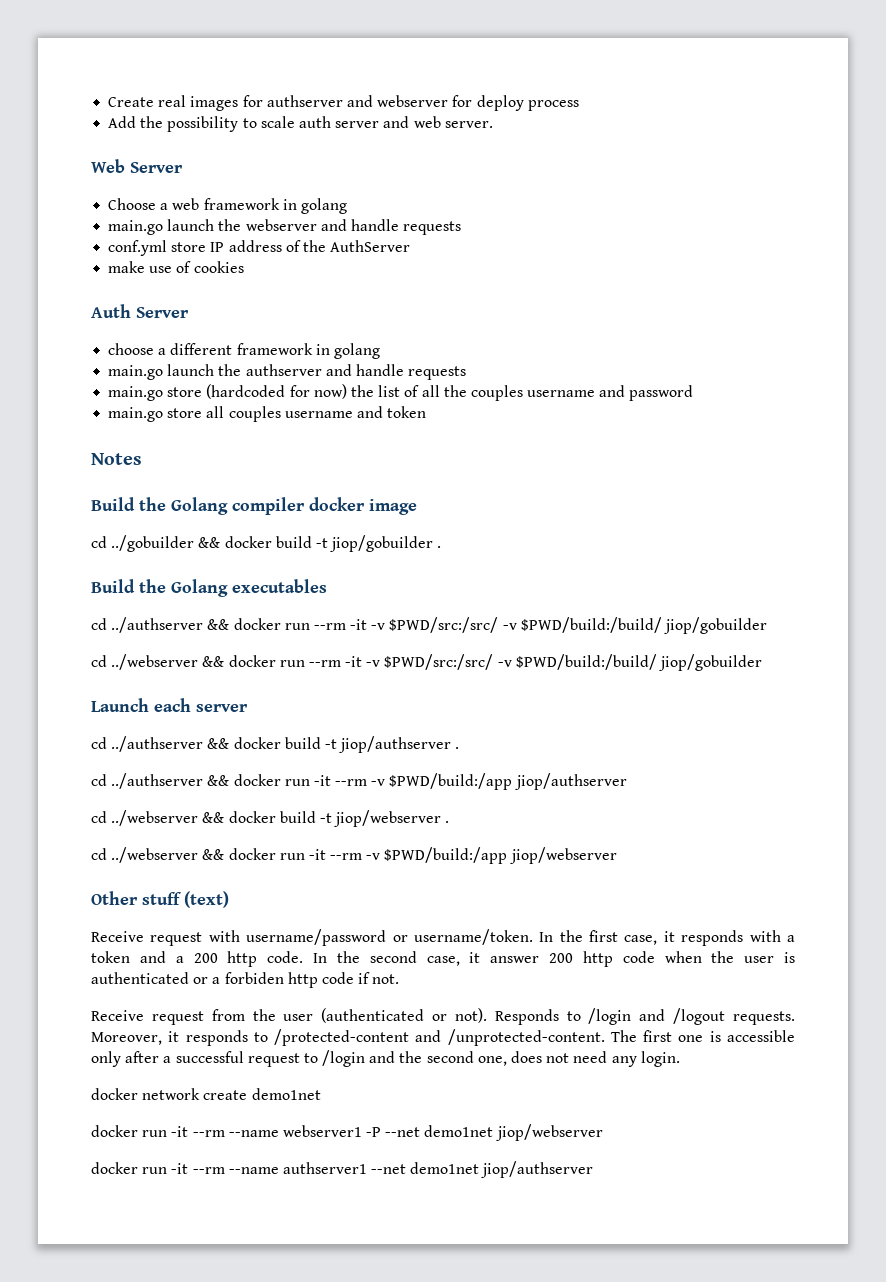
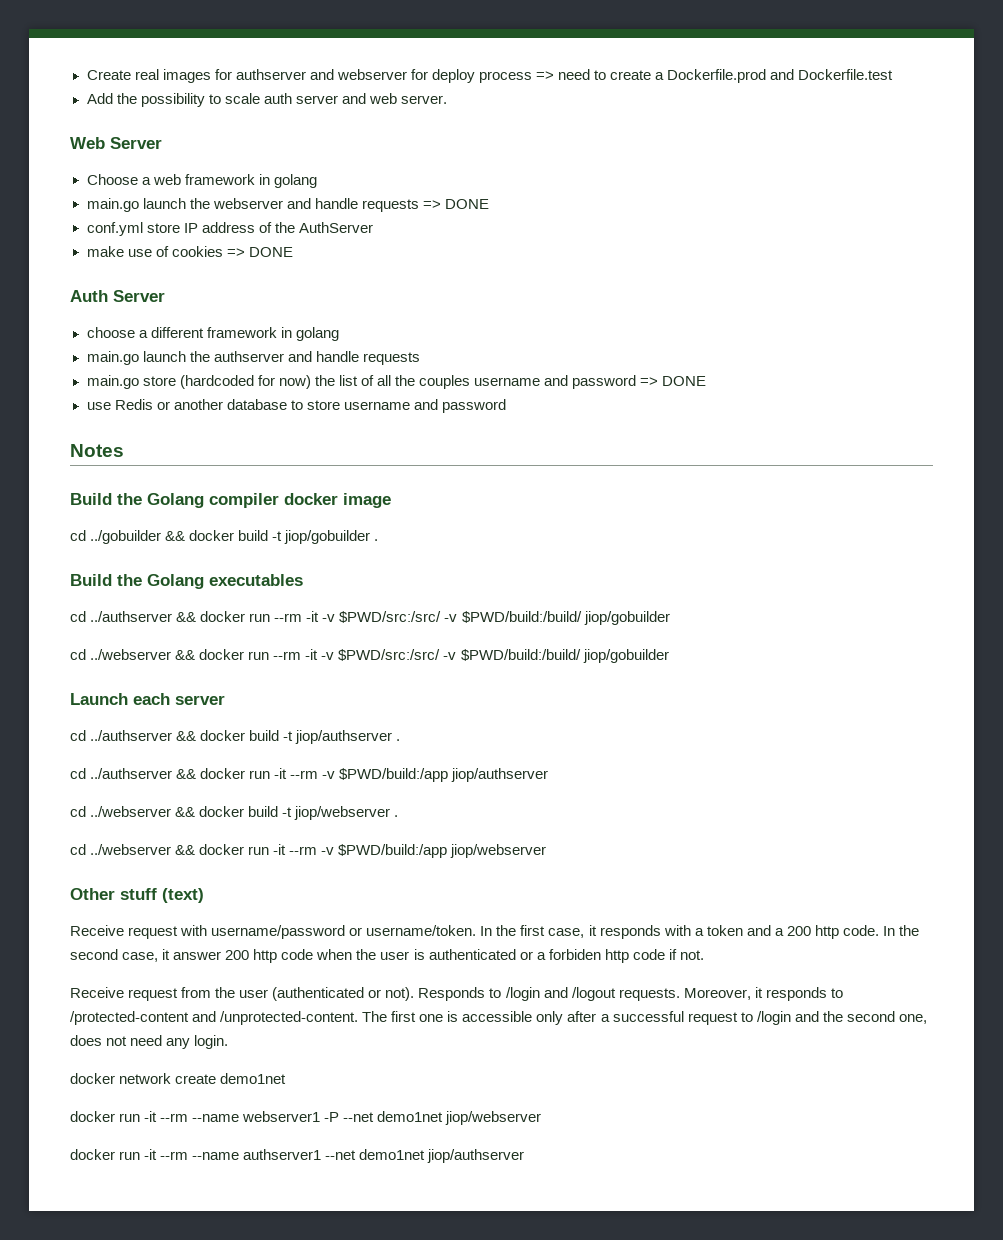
- Create real images for authserver and webserver for deploy process
+ Create real images for authserver and webserver for deploy process => need to create a Dockerfile.prod and Dockerfile.test
- main.go launch the webserver and handle requests
+ main.go launch the webserver and handle requests => DONE
- make use of cookies
+ make use of cookies => DONE
- main.go store (hardcoded for now) the list of all the couples username and password
- main.go store all couples username and token
+ main.go store (hardcoded for now) the list of all the couples username and password => DONE
+ use Redis or another database to store username and password

